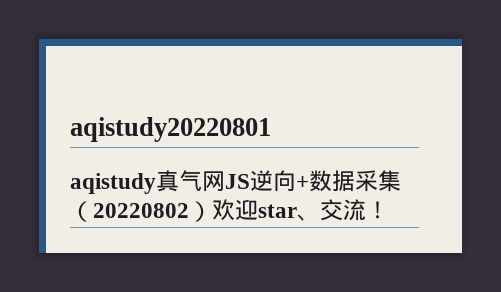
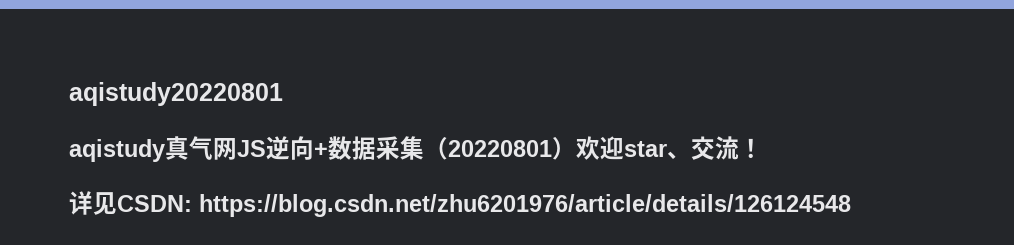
- aqistudy真气网JS逆向+数据采集（20220802）欢迎star、交流！
+ aqistudy真气网JS逆向+数据采集（20220801）欢迎star、交流！
+ 详见CSDN: https://blog.csdn.net/zhu6201976/article/details/126124548

